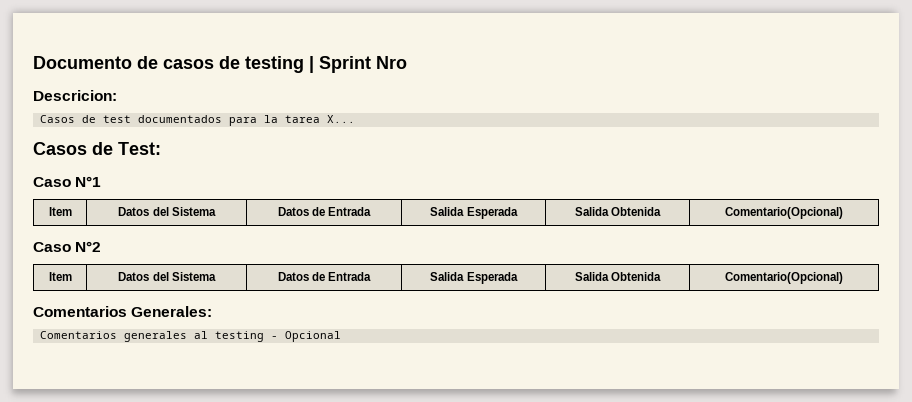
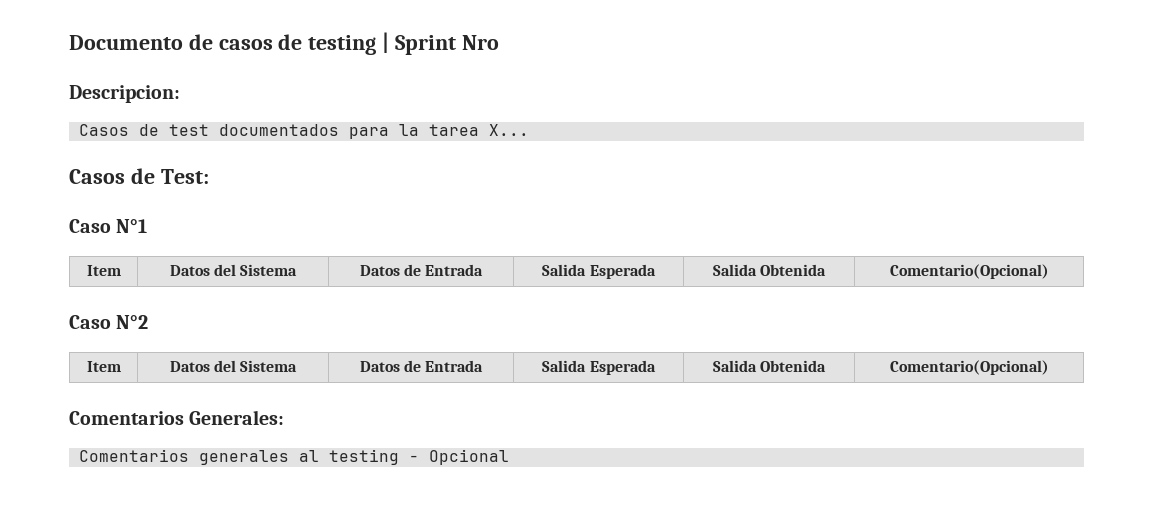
- Descricion:
+ Descripcion:

